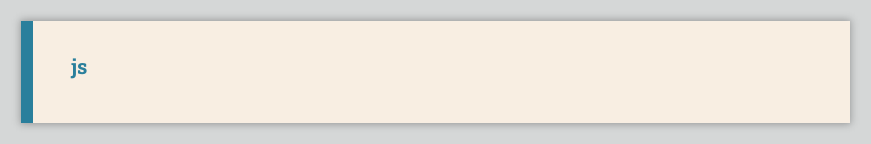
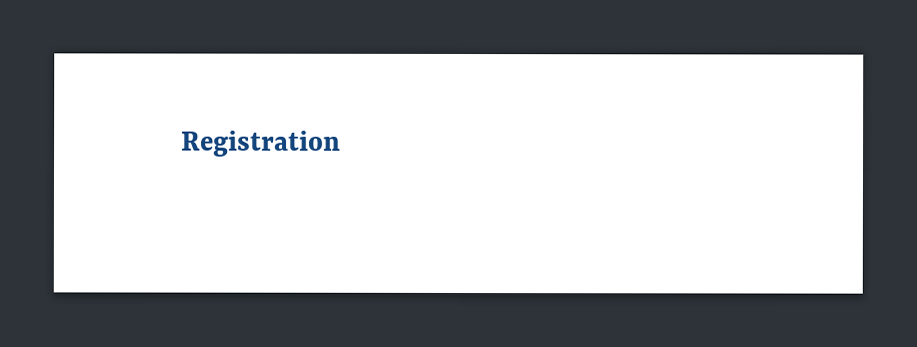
- js
+ Registration

